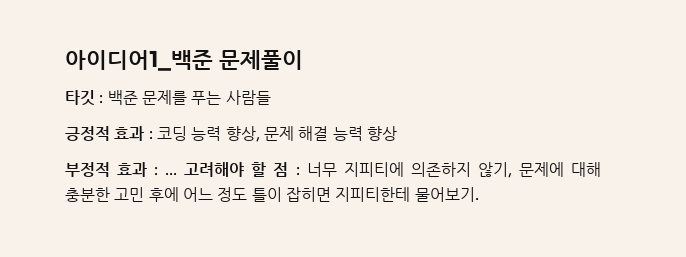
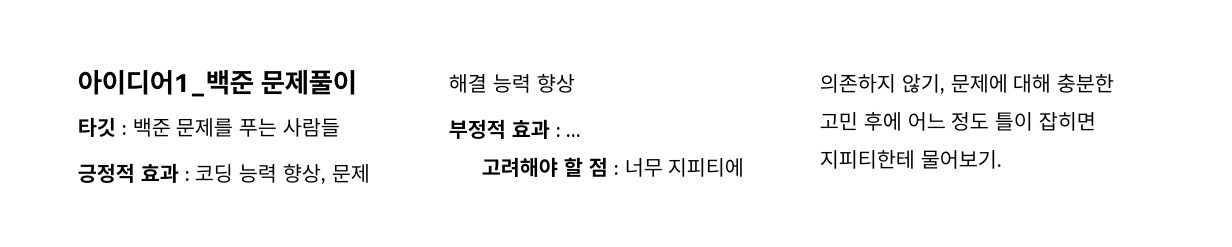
- 부정적 효과 : ... 고려해야 할 점 : 너무 지피티에 의존하지 않기, 문제에 대해 충분한 고민 후에 어느 정도 틀이 잡히면 지피티한테 물어보기.
+ 부정적 효과 : ...
+ 고려해야 할 점 : 너무 지피티에 의존하지 않기, 문제에 대해 충분한 고민 후에 어느 정도 틀이 잡히면 지피티한테 물어보기.

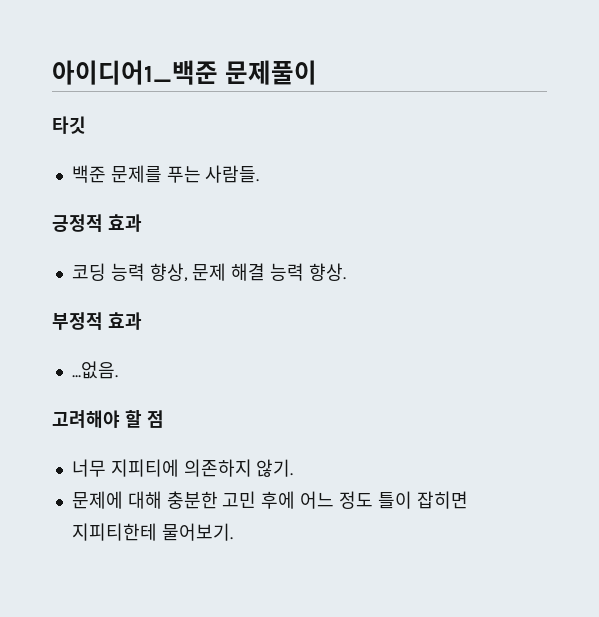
- 타깃 : 백준 문제를 푸는 사람들
+ 타깃
+ 백준 문제를 푸는 사람들.
- 긍정적 효과 : 코딩 능력 향상, 문제 해결 능력 향상
+ 긍정적 효과
+ 코딩 능력 향상, 문제 해결 능력 향상.
- 부정적 효과 : ...
+ 부정적 효과
+ ...없음.
- 고려해야 할 점 : 너무 지피티에 의존하지 않기, 문제에 대해 충분한 고민 후에 어느 정도 틀이 잡히면 지피티한테 물어보기.
+ 고려해야 할 점
+ 너무 지피티에 의존하지 않기.
+ 문제에 대해 충분한 고민 후에 어느 정도 틀이 잡히면 지피티한테 물어보기.

